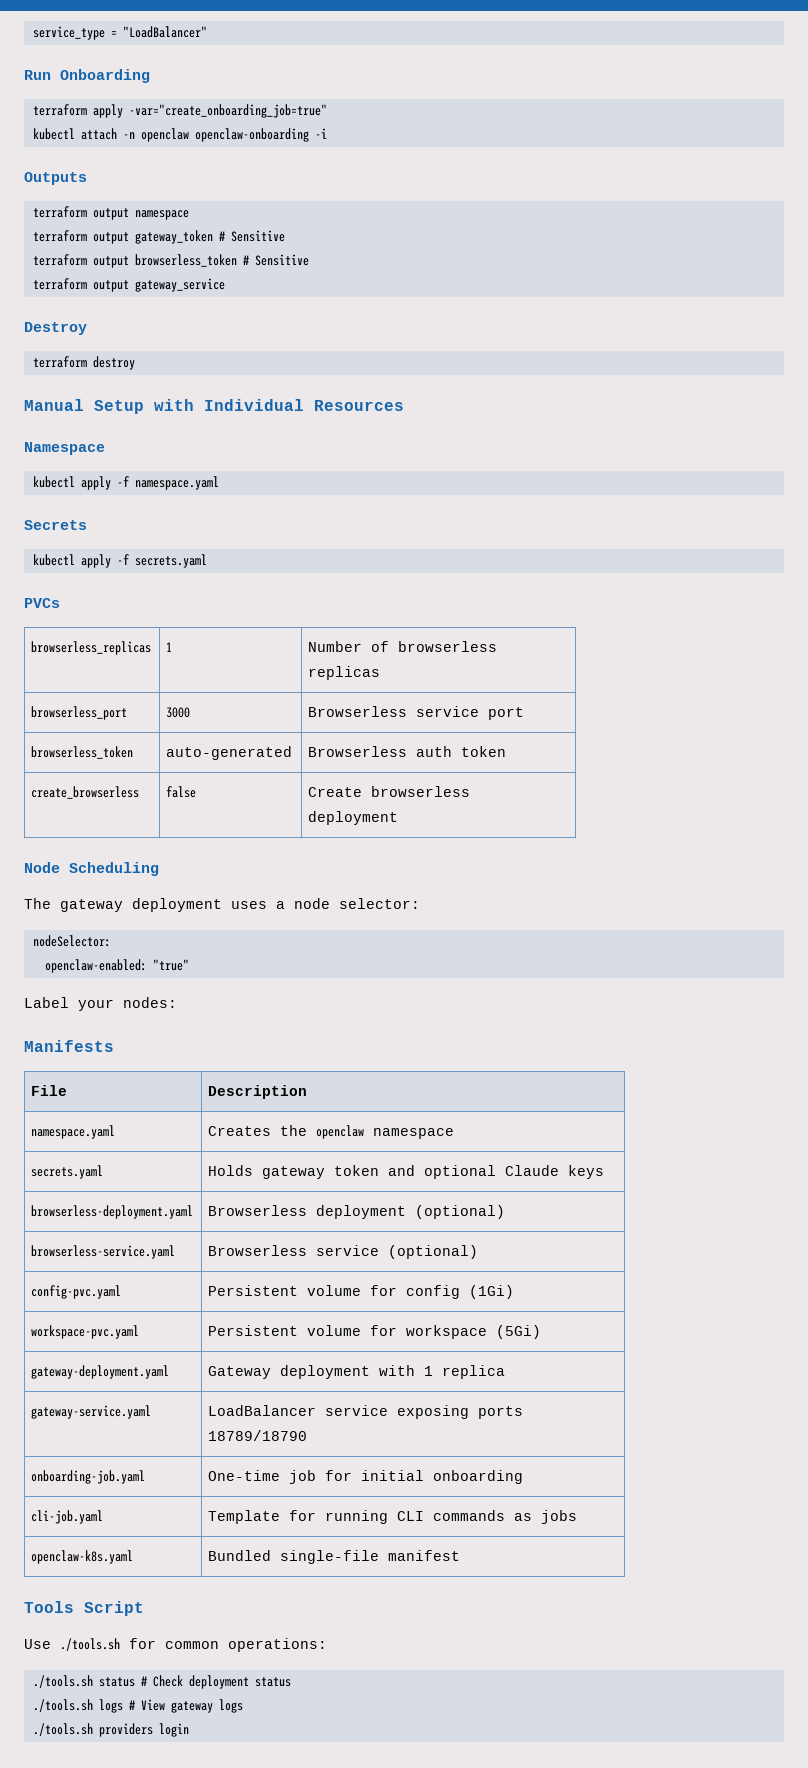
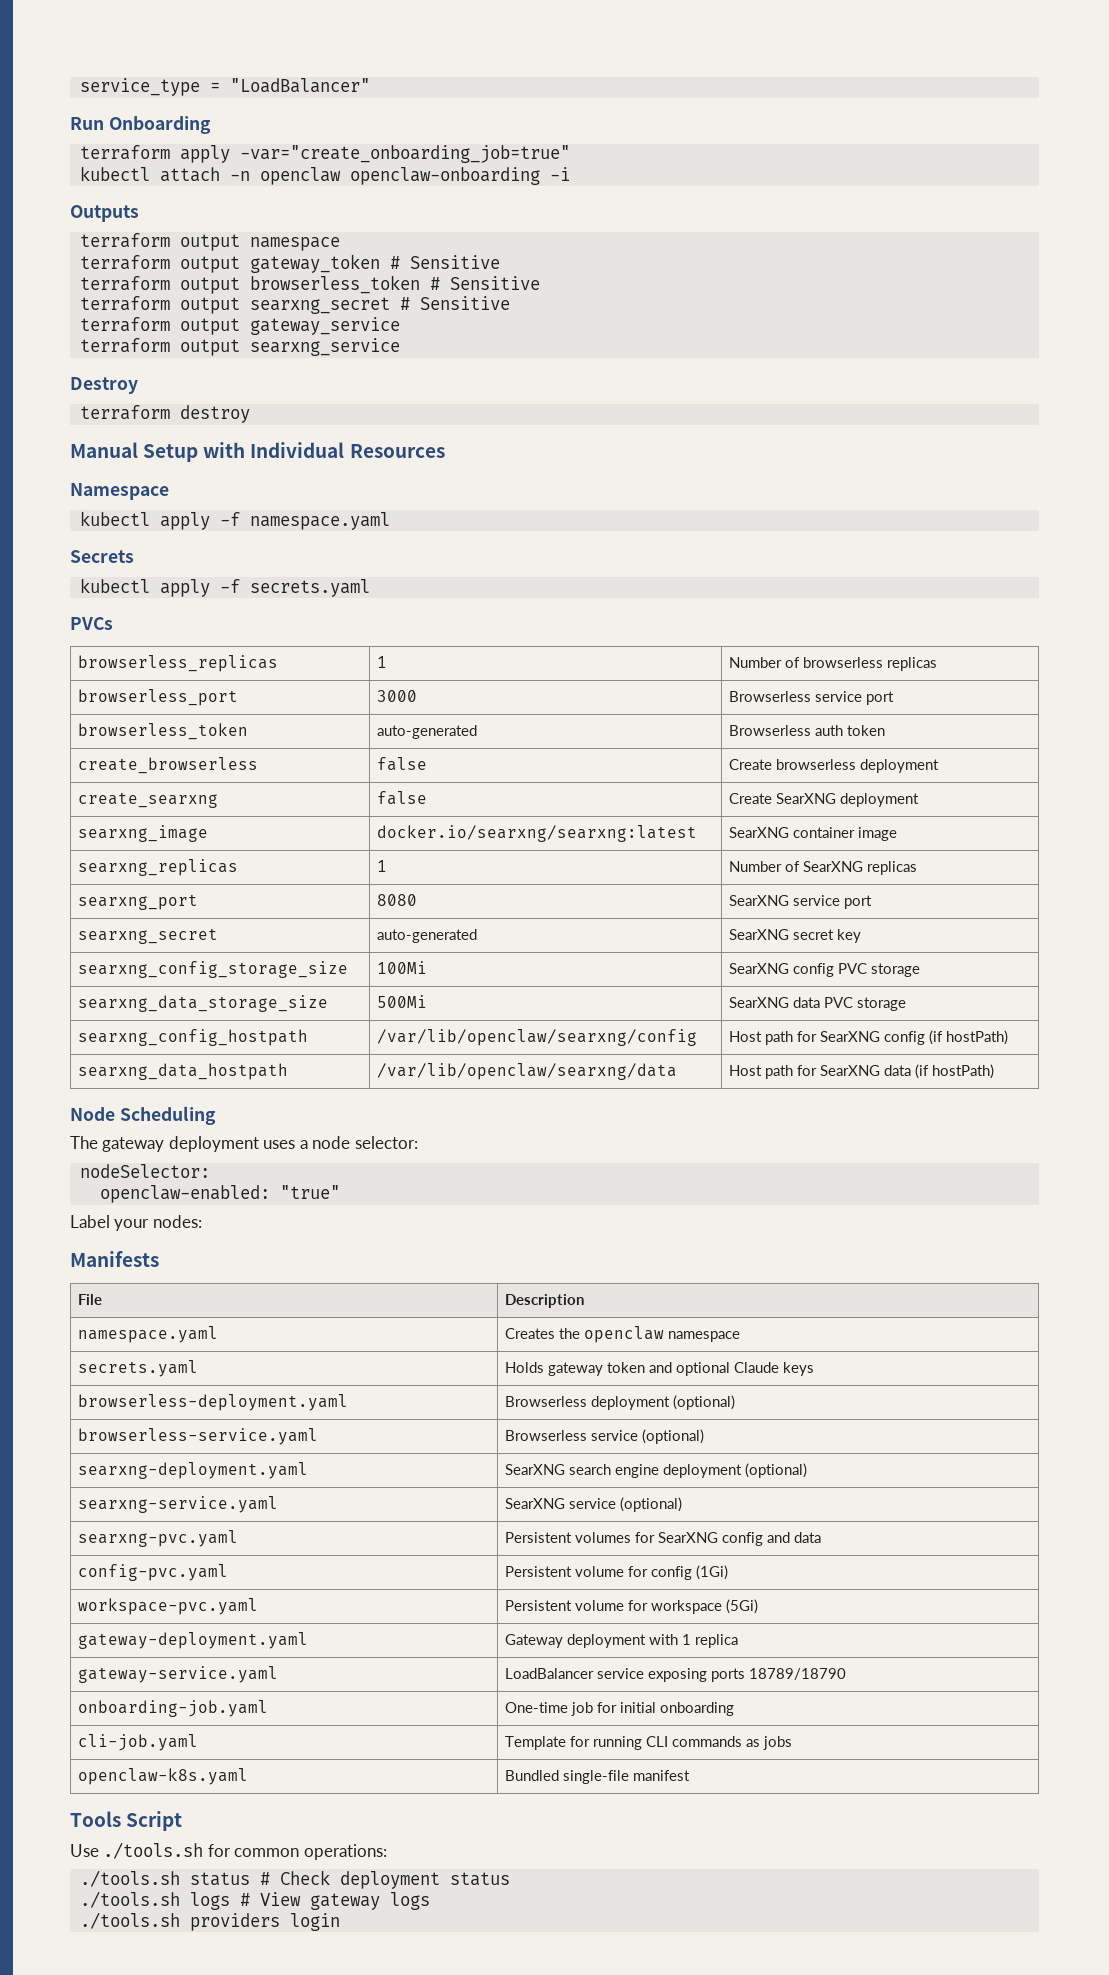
+ terraform output searxng_secret # Sensitive
+ terraform output searxng_service
+ create_searxng | false | Create SearXNG deployment
+ searxng_image | docker.io/searxng/searxng:latest | SearXNG container image
+ searxng_replicas | 1 | Number of SearXNG replicas
+ searxng_port | 8080 | SearXNG service port
+ searxng_secret | auto-generated | SearXNG secret key
+ searxng_config_storage_size | 100Mi | SearXNG config PVC storage
+ searxng_data_storage_size | 500Mi | SearXNG data PVC storage
+ searxng_config_hostpath | /var/lib/openclaw/searxng/config | Host path for SearXNG config (if hostPath)
+ searxng_data_hostpath | /var/lib/openclaw/searxng/data | Host path for SearXNG data (if hostPath)
+ searxng-deployment.yaml | SearXNG search engine deployment (optional)
+ searxng-service.yaml | SearXNG service (optional)
+ searxng-pvc.yaml | Persistent volumes for SearXNG config and data

